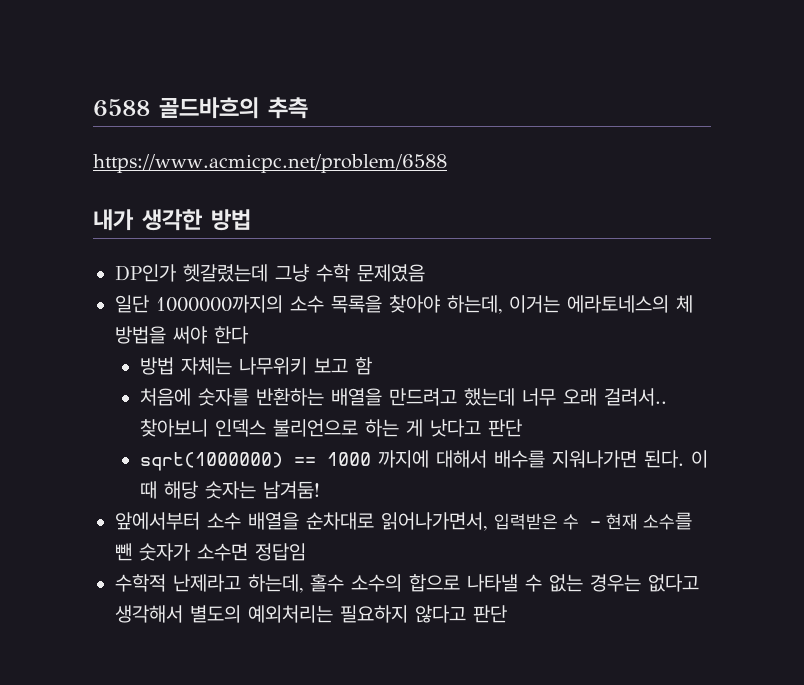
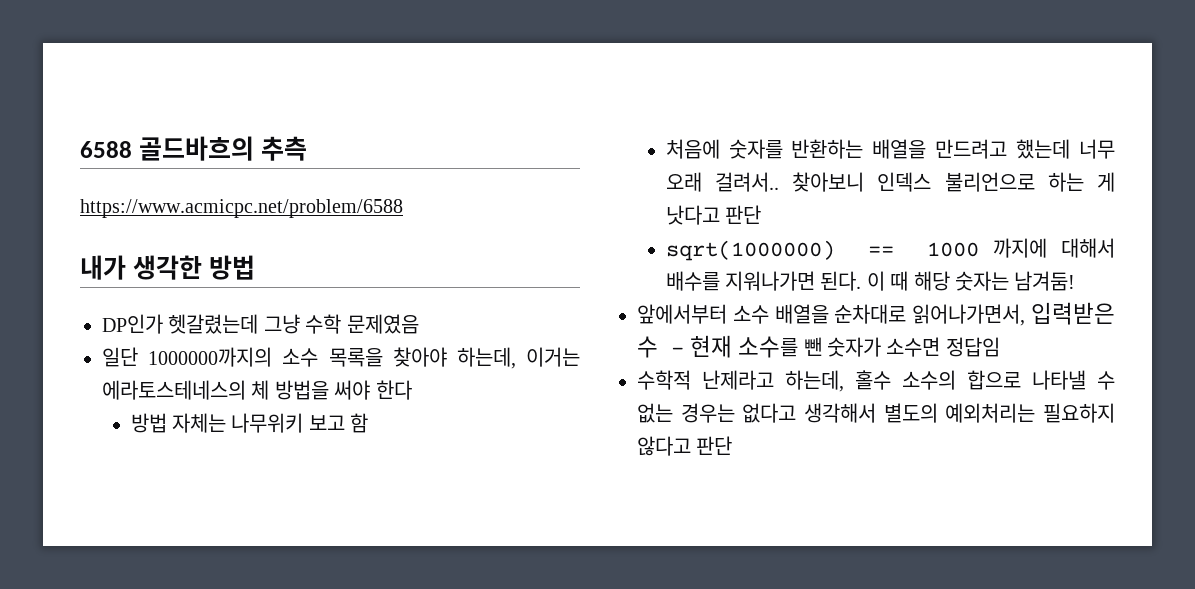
- 일단 1000000까지의 소수 목록을 찾아야 하는데, 이거는 에라토네스의 체 방법을 써야 한다
+ 일단 1000000까지의 소수 목록을 찾아야 하는데, 이거는 에라토스테네스의 체 방법을 써야 한다

